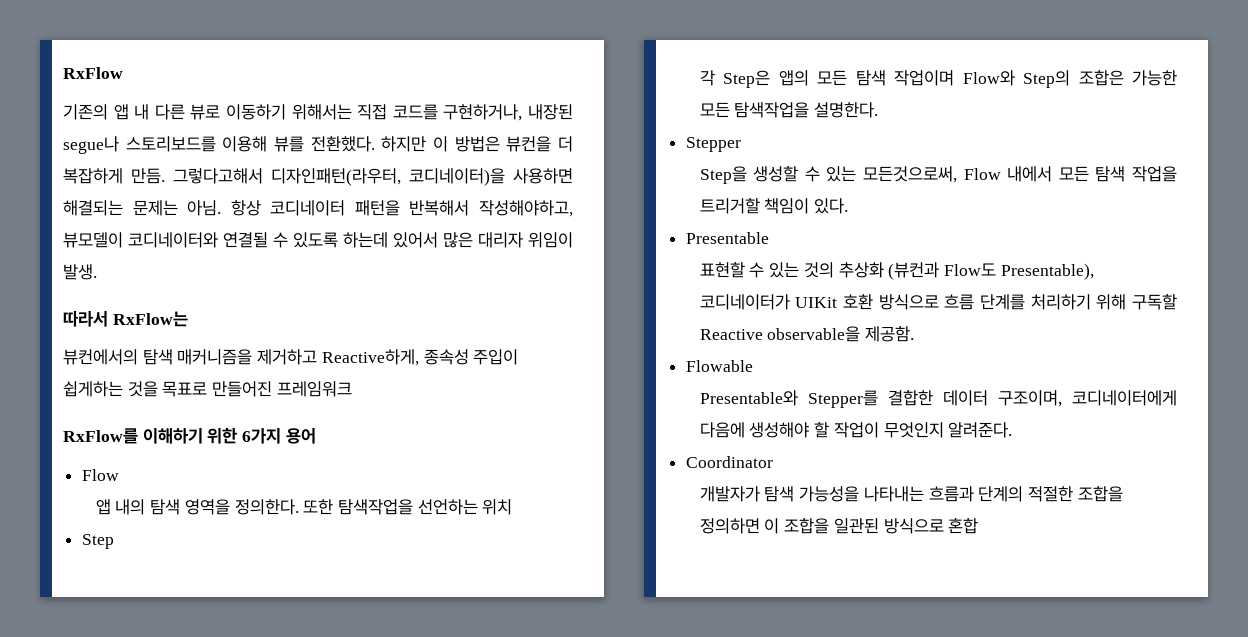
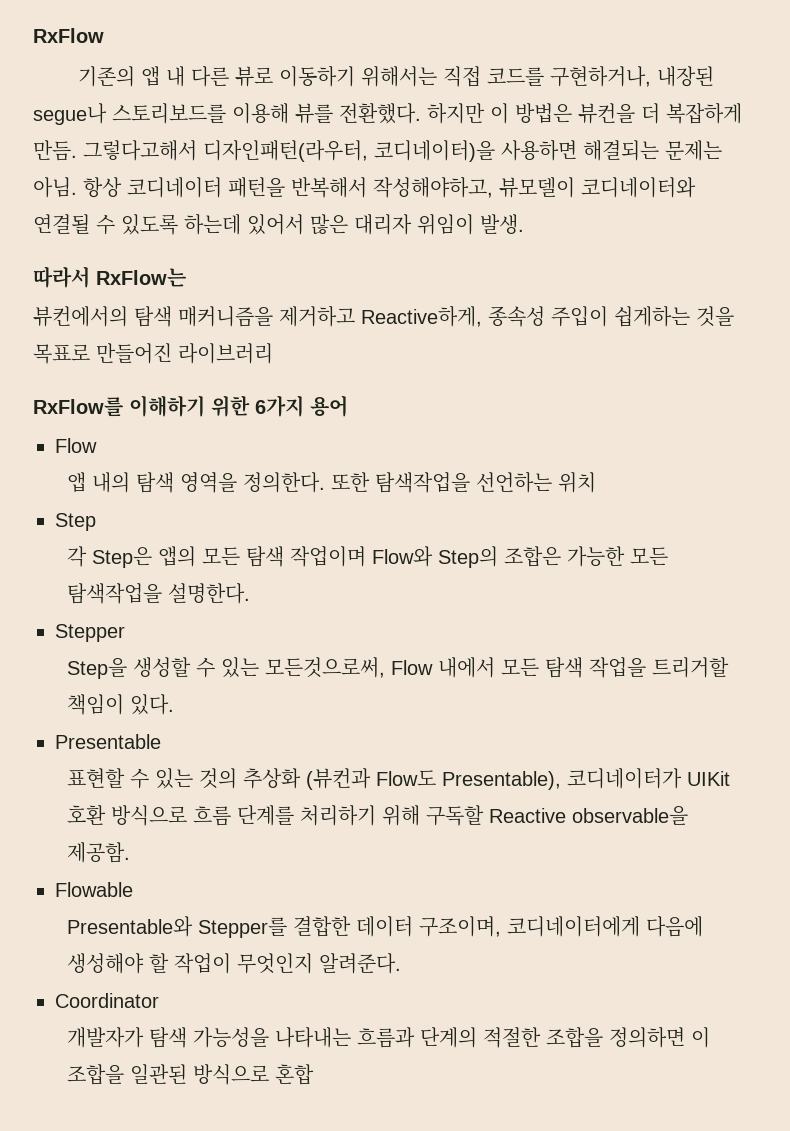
- 뷰컨에서의 탐색 매커니즘을 제거하고 Reactive하게, 종속성 주입이 쉽게하는 것을 목표로 만들어진 프레임워크
+ 뷰컨에서의 탐색 매커니즘을 제거하고 Reactive하게, 종속성 주입이 쉽게하는 것을 목표로 만들어진 라이브러리

